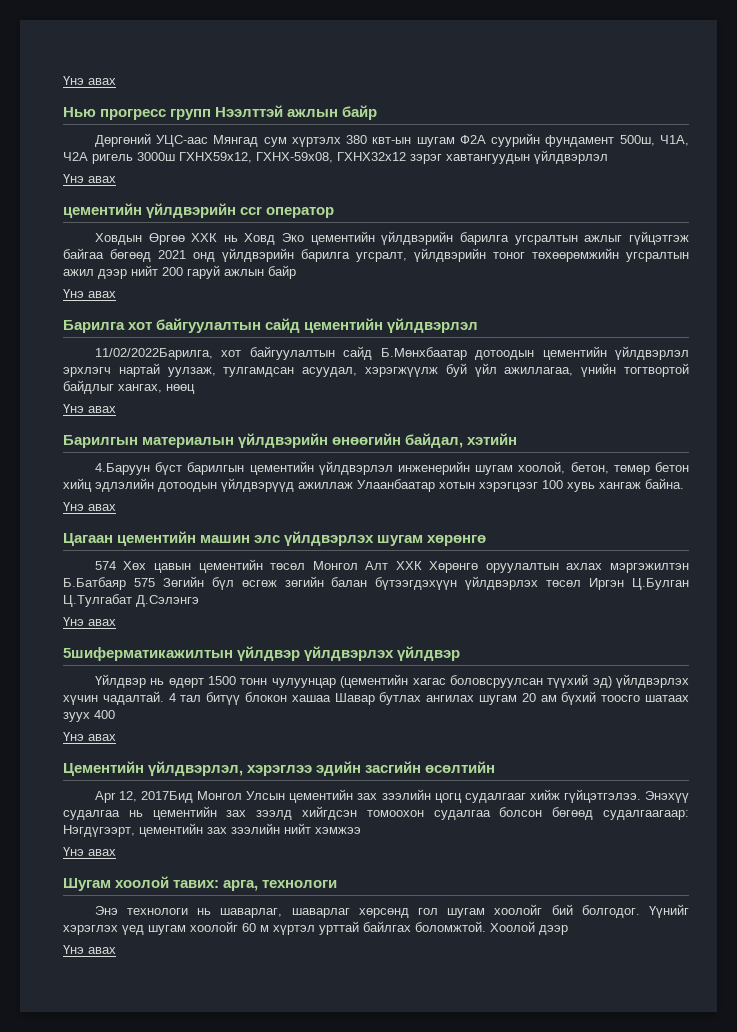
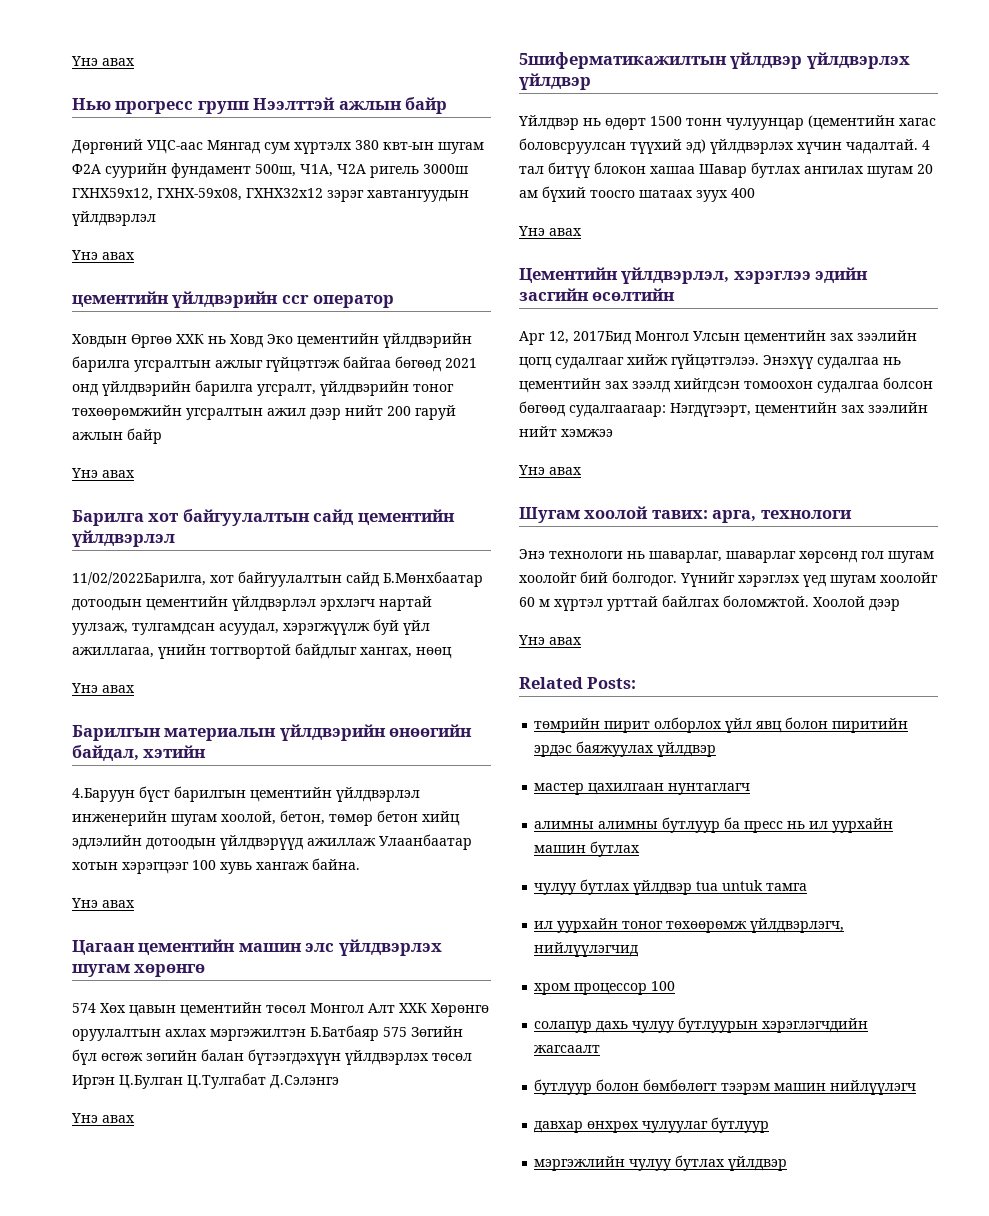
+ Related Posts:
+ төмрийн пирит олборлох үйл явц болон пиритийн эрдэс баяжуулах үйлдвэр
+ мастер цахилгаан нунтаглагч
+ алимны алимны бутлуур ба пресс нь ил уурхайн машин бутлах
+ чулуу бутлах үйлдвэр tua untuk тамга
+ ил уурхайн тоног төхөөрөмж үйлдвэрлэгч, нийлүүлэгчид
+ хром процессор 100
+ солапур дахь чулуу бутлуурын хэрэглэгчдийн жагсаалт
+ бутлуур болон бөмбөлөгт тээрэм машин нийлүүлэгч
+ давхар өнхрөх чулуулаг бутлуур
+ мэргэжлийн чулуу бутлах үйлдвэр

